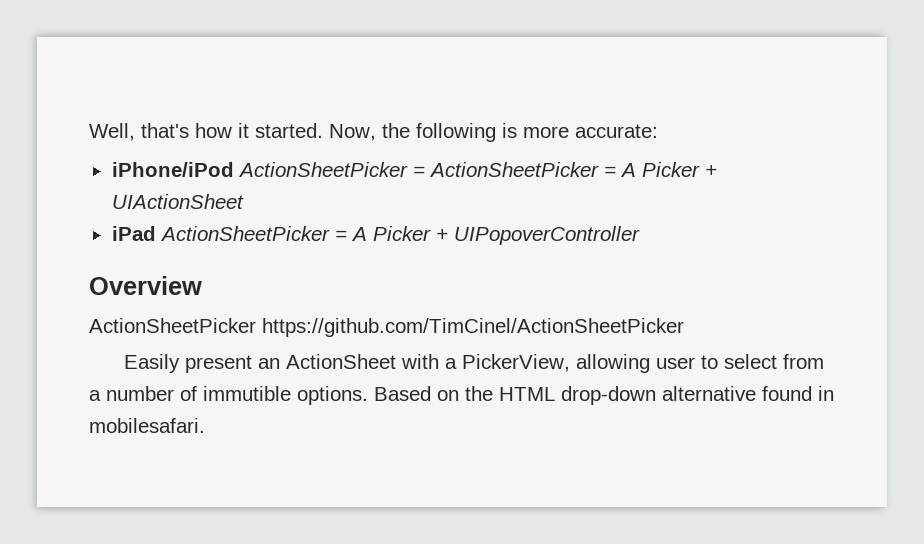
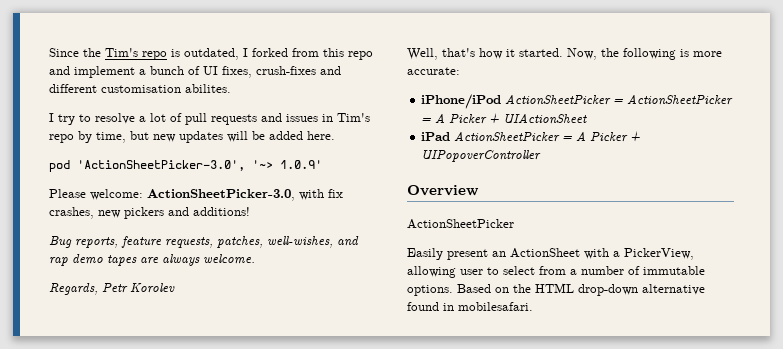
+ Since the Tim's repo is outdated, I forked from this repo and implement a bunch of UI fixes, crush-fixes and different customisation abilites.
+ I try to resolve a lot of pull requests and issues in Tim's repo by time, but new updates will be added here.
+ pod 'ActionSheetPicker-3.0', '~> 1.0.9'
+ Please welcome: ActionSheetPicker-3.0, with fix crashes, new pickers and additions!
+ Bug reports, feature requests, patches, well-wishes, and rap demo tapes are always welcome.
+ Regards, Petr Korolev
  Overview
- ActionSheetPicker https://github.com/TimCinel/ActionSheetPicker
+ ActionSheetPicker
- Easily present an ActionSheet with a PickerView, allowing user to select from a number of immutible options.
+ Easily present an ActionSheet with a PickerView, allowing user to select from a number of immutable options.

